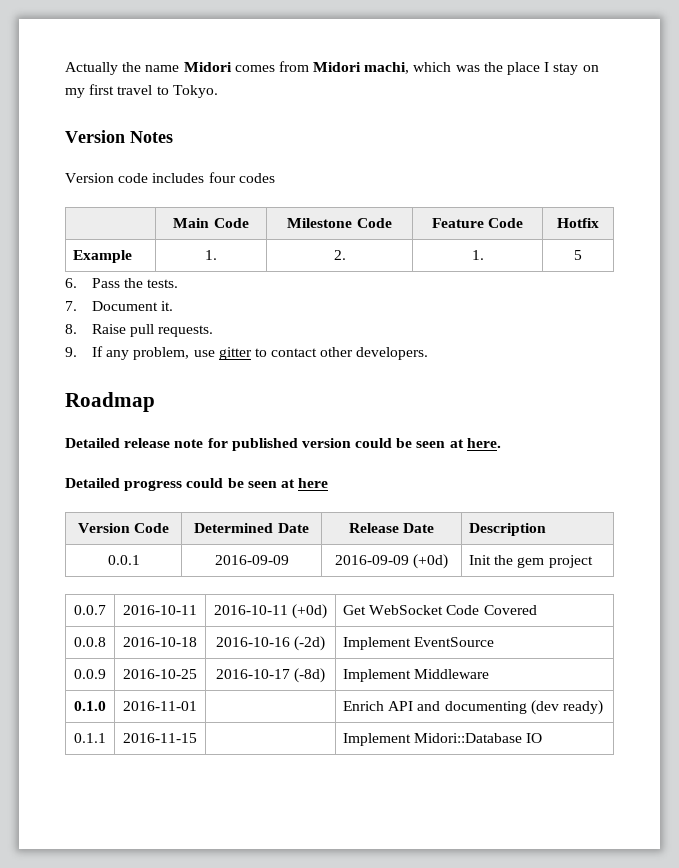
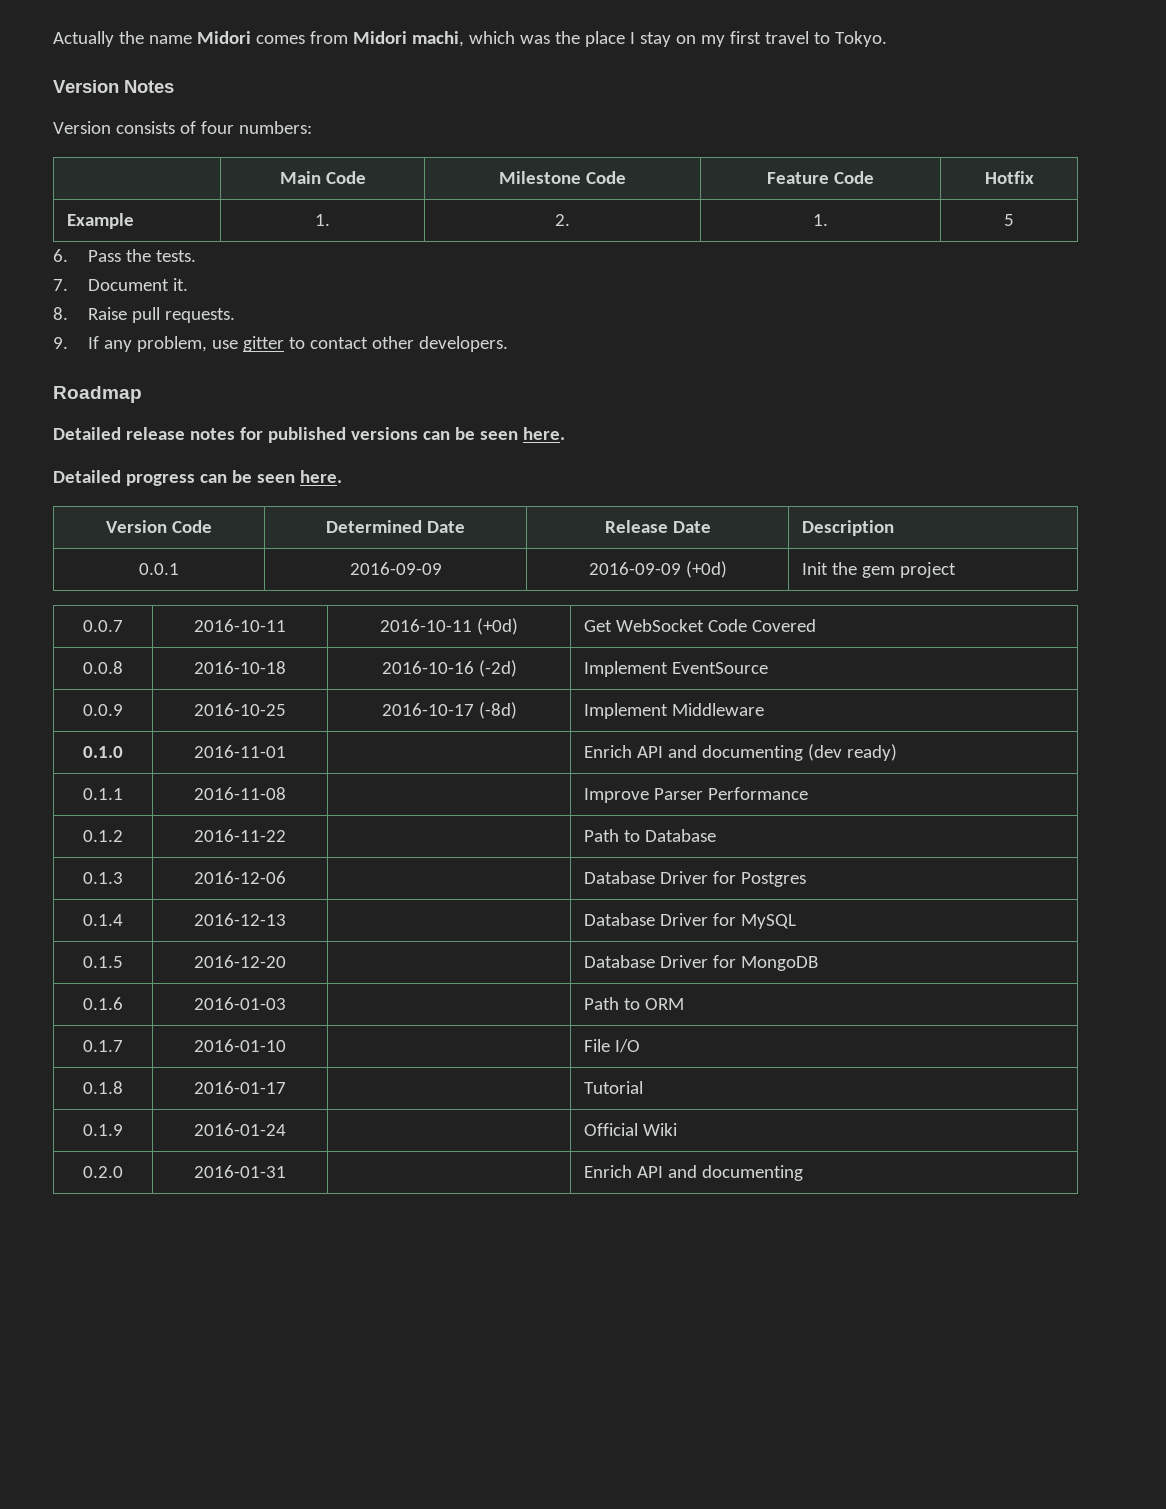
- Version code includes four codes
+ Version consists of four numbers:
- Detailed release note for published version could be seen at here.
+ Detailed release notes for published versions can be seen here.
- Detailed progress could be seen at here
+ Detailed progress can be seen here.
- 0.1.1 | 2016-11-15 | | Implement Midori::Database IO
+ 0.1.1 | 2016-11-08 | | Improve Parser Performance
+ 0.1.2 | 2016-11-22 | | Path to Database
+ 0.1.3 | 2016-12-06 | | Database Driver for Postgres
+ 0.1.4 | 2016-12-13 | | Database Driver for MySQL
+ 0.1.5 | 2016-12-20 | | Database Driver for MongoDB
+ 0.1.6 | 2016-01-03 | | Path to ORM
+ 0.1.7 | 2016-01-10 | | File I/O
+ 0.1.8 | 2016-01-17 | | Tutorial
+ 0.1.9 | 2016-01-24 | | Official Wiki
+ 0.2.0 | 2016-01-31 | | Enrich API and documenting

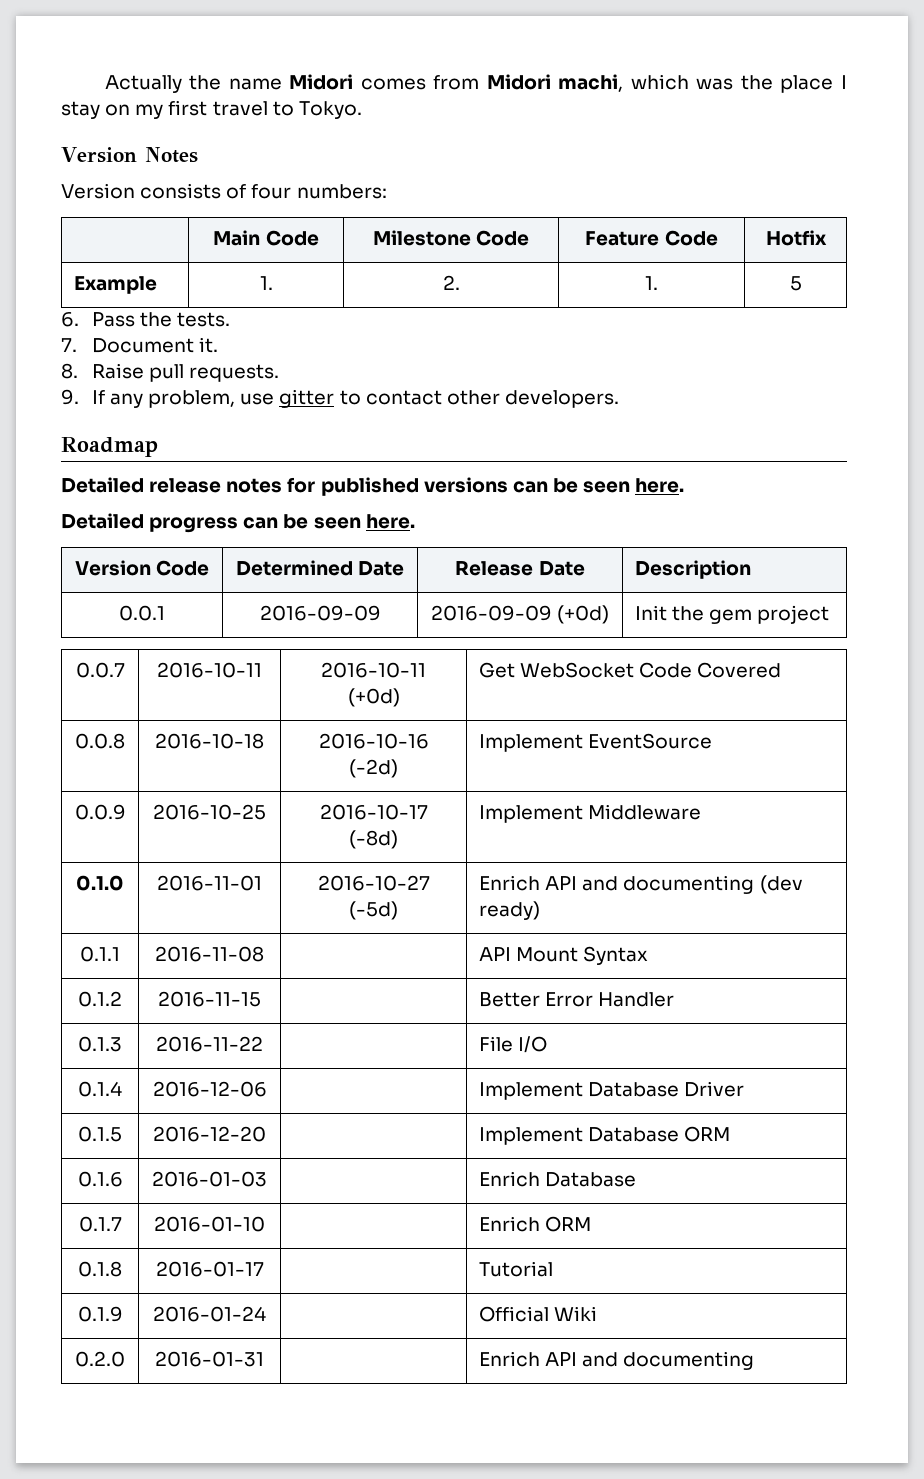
- 0.1.0 | 2016-11-01 | | Enrich API and documenting (dev ready)
+ 0.1.0 | 2016-11-01 | 2016-10-27 (-5d) | Enrich API and documenting (dev ready)
- 0.1.1 | 2016-11-08 | | Improve Parser Performance
- 0.1.2 | 2016-11-22 | | Path to Database
- 0.1.3 | 2016-12-06 | | Database Driver for Postgres
- 0.1.4 | 2016-12-13 | | Database Driver for MySQL
- 0.1.5 | 2016-12-20 | | Database Driver for MongoDB
+ 0.1.1 | 2016-11-08 | | API Mount Syntax
+ 0.1.2 | 2016-11-15 | | Better Error Handler
+ 0.1.3 | 2016-11-22 | | File I/O
+ 0.1.4 | 2016-12-06 | | Implement Database Driver
+ 0.1.5 | 2016-12-20 | | Implement Database ORM
- 0.1.6 | 2016-01-03 | | Path to ORM
+ 0.1.6 | 2016-01-03 | | Enrich Database
- 0.1.7 | 2016-01-10 | | File I/O
+ 0.1.7 | 2016-01-10 | | Enrich ORM

